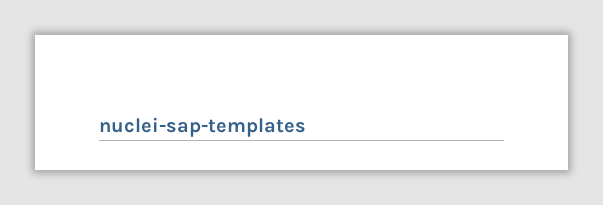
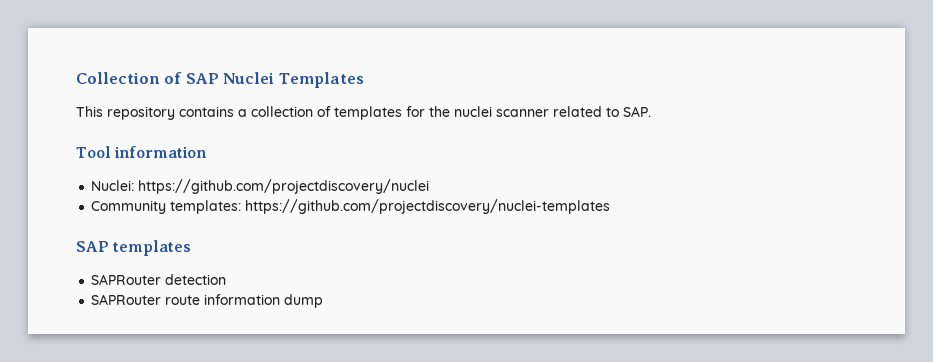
- nuclei-sap-templates
+ Collection of SAP Nuclei Templates
+ This repository contains a collection of templates for the nuclei scanner related to SAP.
+ Tool information
+ Nuclei: https://github.com/projectdiscovery/nuclei
+ Community templates: https://github.com/projectdiscovery/nuclei-templates
+ SAP templates
+ SAPRouter detection
+ SAPRouter route information dump

